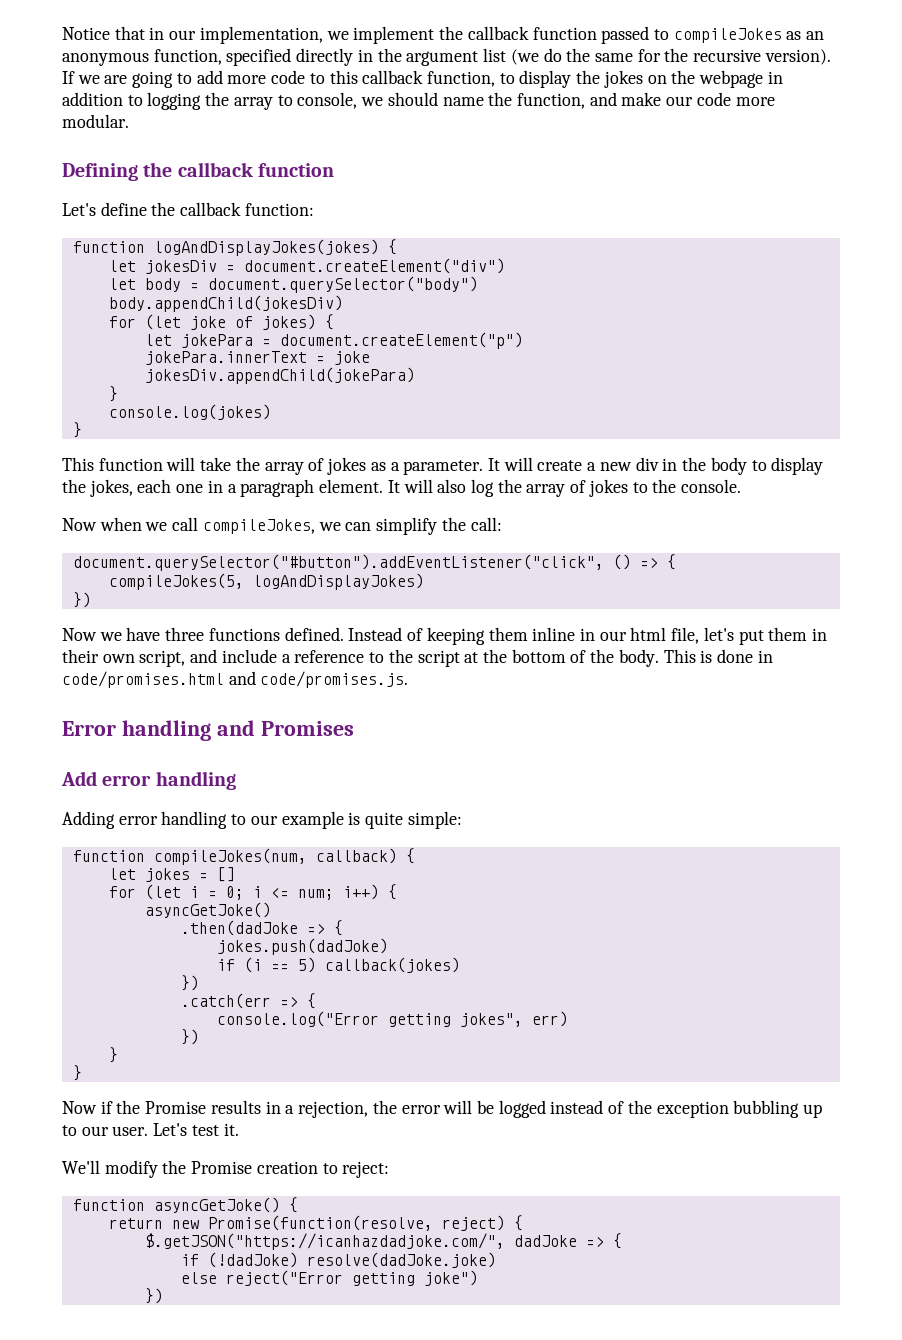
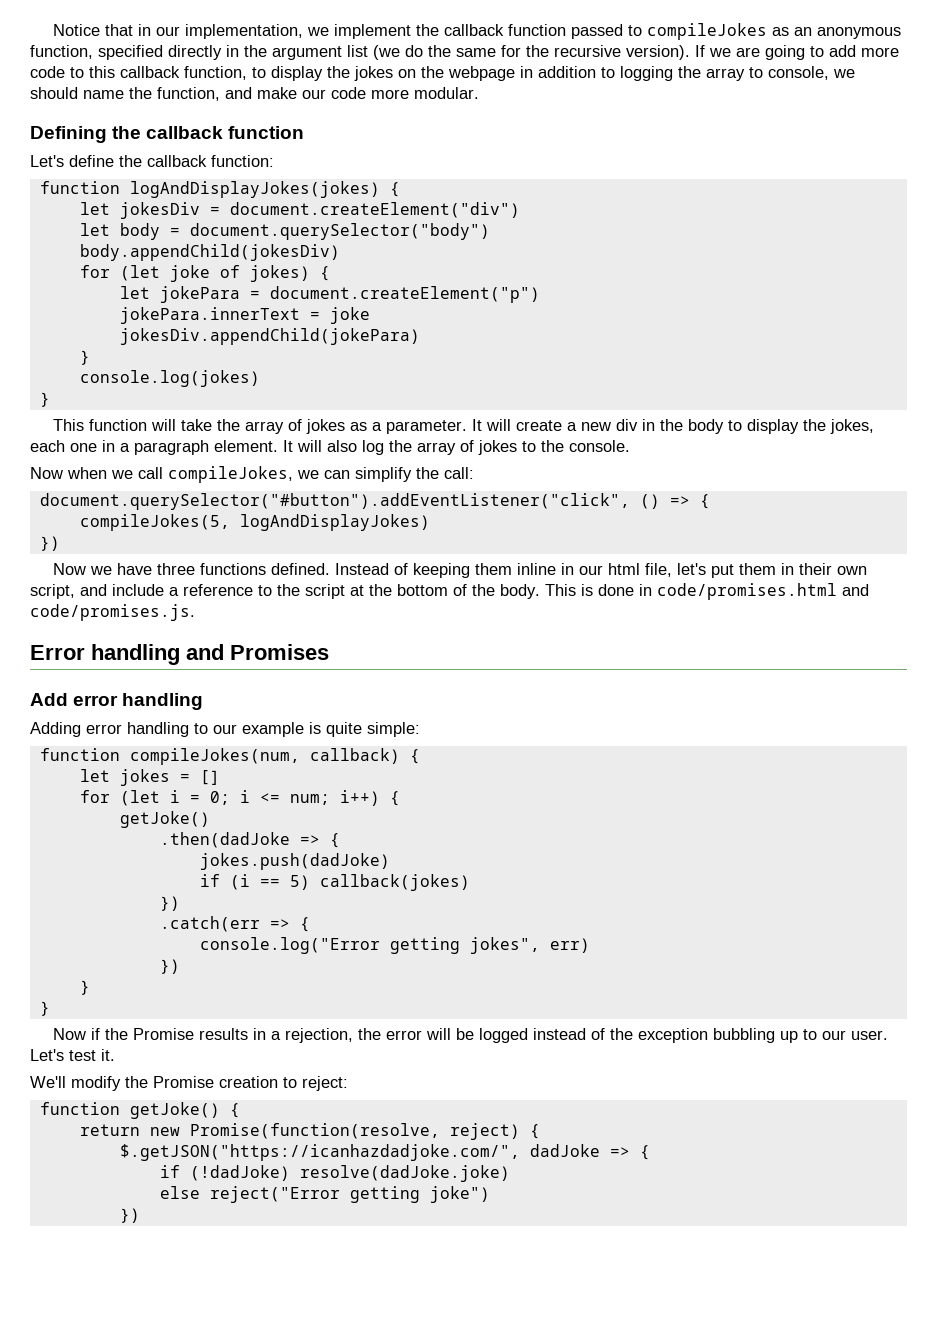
  for (let i = 0; i <= num; i++) {
- asyncGetJoke()
+ getJoke()
- function asyncGetJoke() {
+ function getJoke() {

